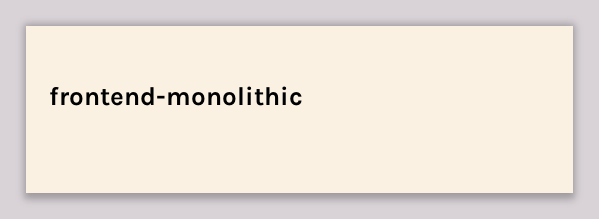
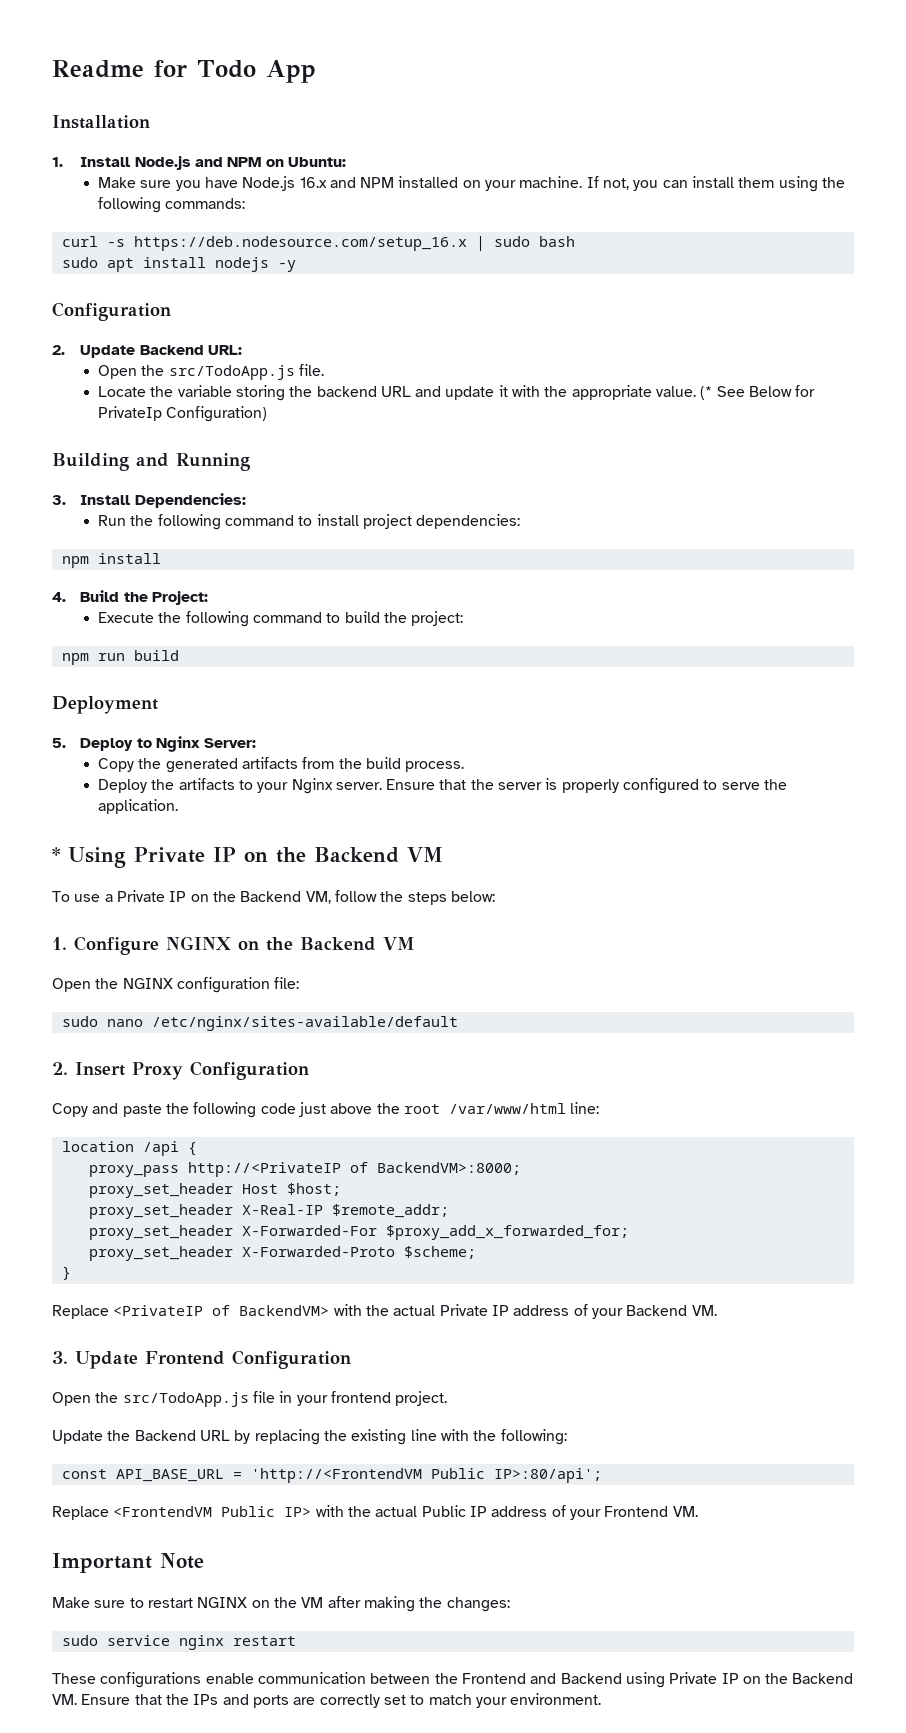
- frontend-monolithic
+ Readme for Todo App
+ Installation
+ 1. Install Node.js and NPM on Ubuntu:
+ Make sure you have Node.js 16.x and NPM installed on your machine. If not, you can install them using the following commands:
+ curl -s https://deb.nodesource.com/setup_16.x | sudo bash
+ sudo apt install nodejs -y
+ Configuration
+ 2. Update Backend URL:
+ Open the src/TodoApp.js file.
+ Locate the variable storing the backend URL and update it with the appropriate value. (* See Below for PrivateIp Configuration)
+ Building and Running
+ 3. Install Dependencies:
+ Run the following command to install project dependencies:
+ npm install
+ 4. Build the Project:
+ Execute the following command to build the project:
+ npm run build
+ Deployment
+ 5. Deploy to Nginx Server:
+ Copy the generated artifacts from the build process.
+ Deploy the artifacts to your Nginx server. Ensure that the server is properly configured to serve the application.
+ * Using Private IP on the Backend VM
+ To use a Private IP on the Backend VM, follow the steps below:
+ 1. Configure NGINX on the Backend VM
+ Open the NGINX configuration file:
+ sudo nano /etc/nginx/sites-available/default
+ 2. Insert Proxy Configuration
+ Copy and paste the following code just above the root /var/www/html line:
+ location /api {
+ proxy_pass http://<PrivateIP of BackendVM>:8000;
+ proxy_set_header Host $host;
+ proxy_set_header X-Real-IP $remote_addr;
+ proxy_set_header X-Forwarded-For $proxy_add_x_forwarded_for;
+ proxy_set_header X-Forwarded-Proto $scheme;
+ }
+ Replace <PrivateIP of BackendVM> with the actual Private IP address of your Backend VM.
+ 3. Update Frontend Configuration
+ Open the src/TodoApp.js file in your frontend project.
+ Update the Backend URL by replacing the existing line with the following:
+ const API_BASE_URL = 'http://<FrontendVM Public IP>:80/api';
+ Replace <FrontendVM Public IP> with the actual Public IP address of your Frontend VM.
+ Important Note
+ Make sure to restart NGINX on the VM after making the changes:
+ sudo service nginx restart
+ These configurations enable communication between the Frontend and Backend using Private IP on the Backend VM. Ensure that the IPs and ports are correctly set to match your environment.

